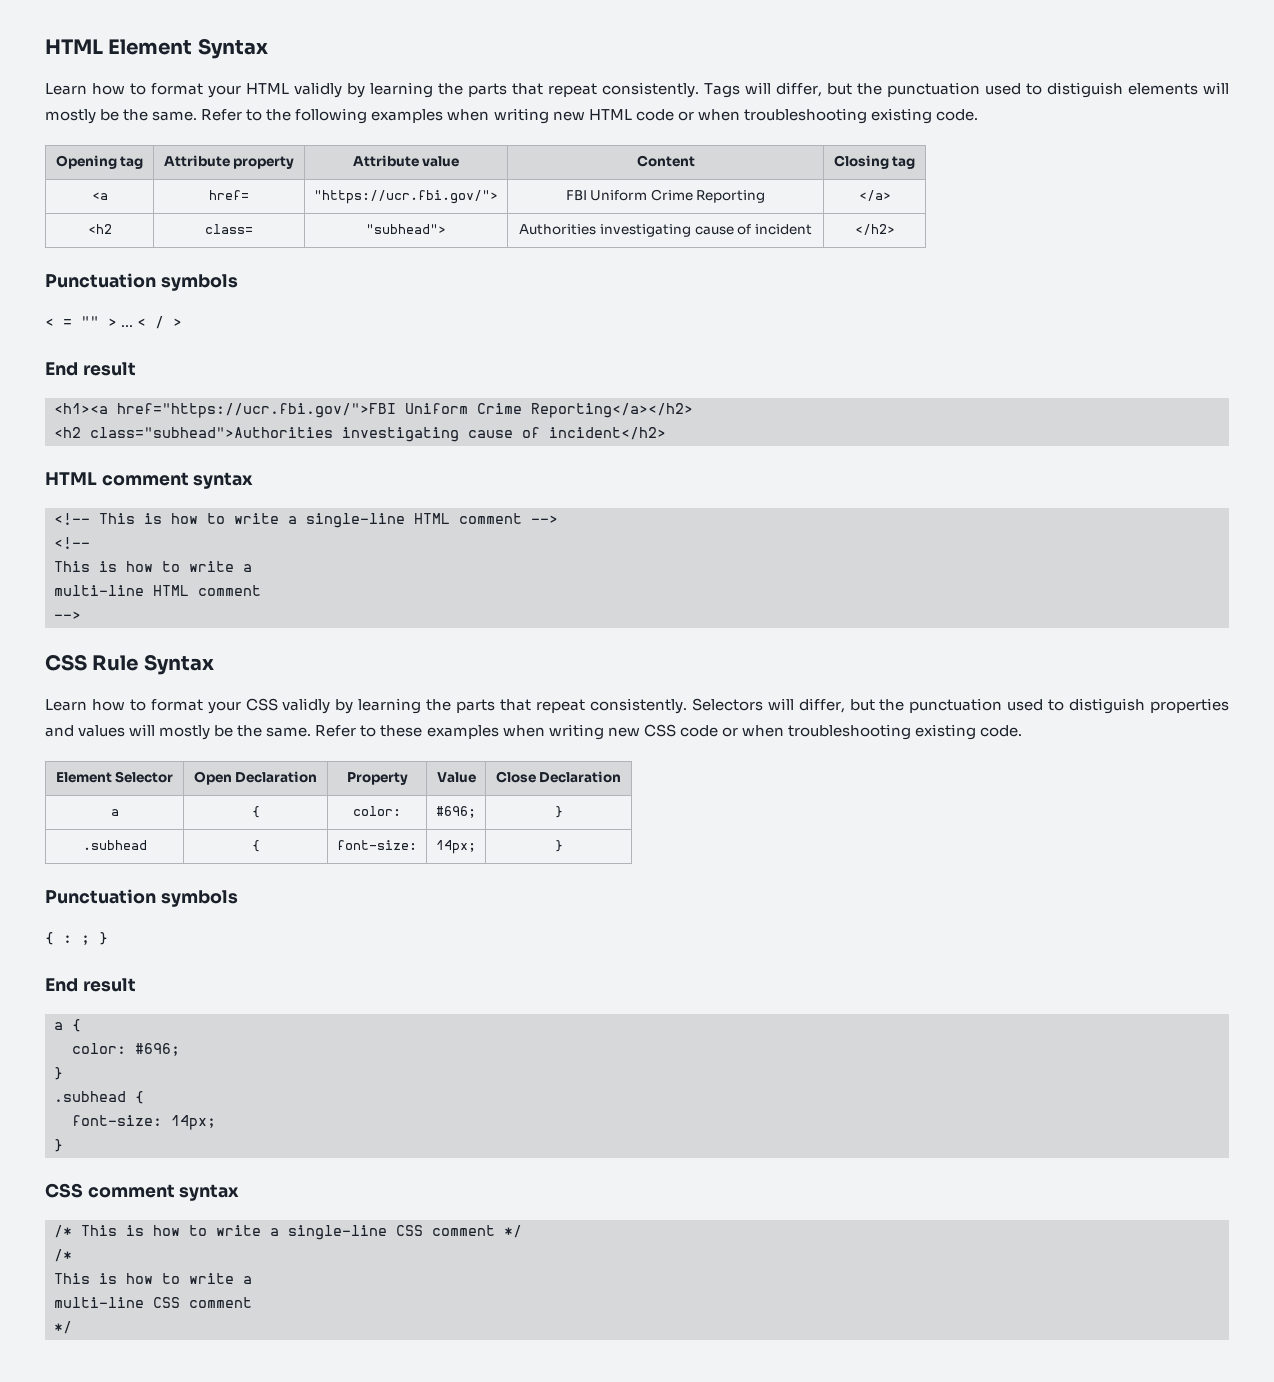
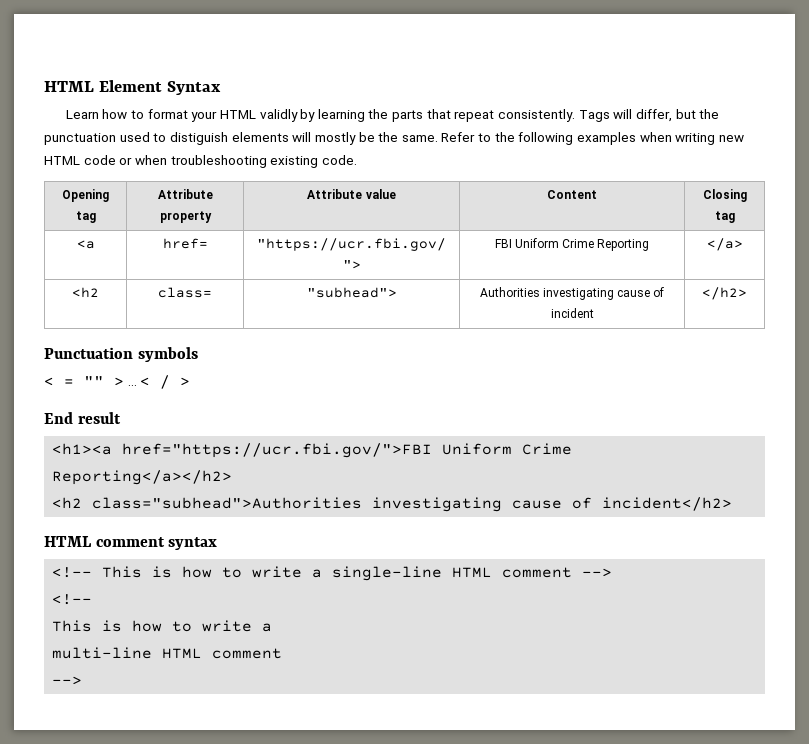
- CSS Rule Syntax
- Learn how to format your CSS validly by learning the parts that repeat consistently. Selectors will differ, but the punctuation used to distiguish properties and values will mostly be the same. Refer to these examples when writing new CSS code or when troubleshooting existing code.
- Element Selector | Open Declaration | Property | Value | Close Declaration
- a | { | color: | #696; | }
- .subhead | { | font-size: | 14px; | }
- Punctuation symbols
- { : ; }
- End result
- a {
- color: #696;
- }
- .subhead {
- font-size: 14px;
- }
- CSS comment syntax
- /* This is how to write a single-line CSS comment */
- /*
- This is how to write a
- multi-line CSS comment
- */

